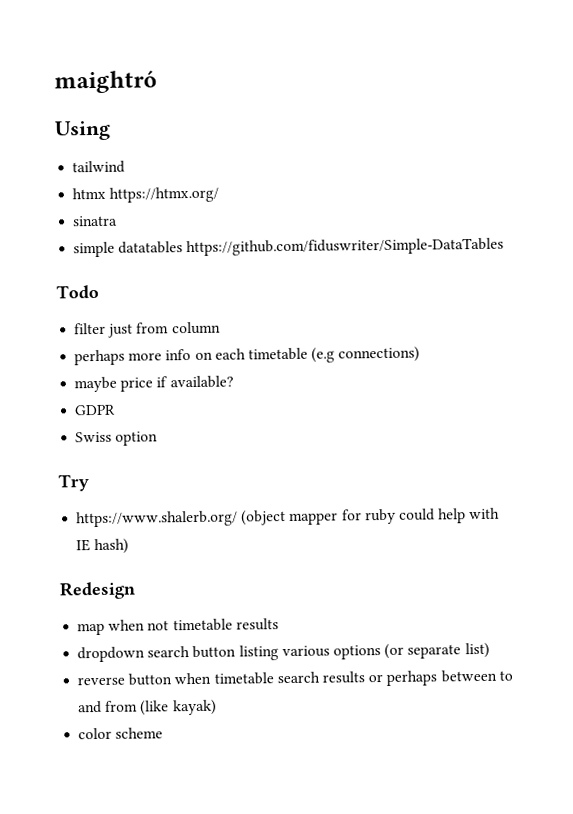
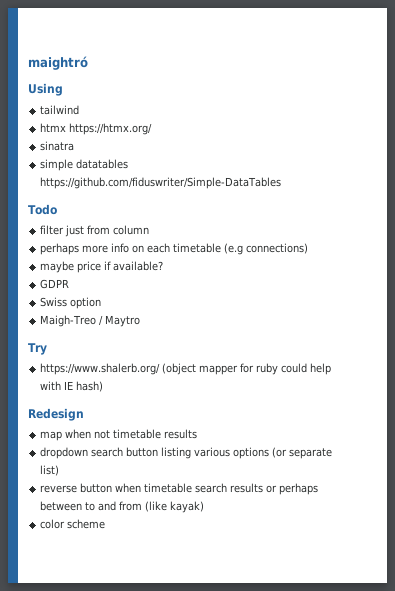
+ Maigh-Treo / Maytro

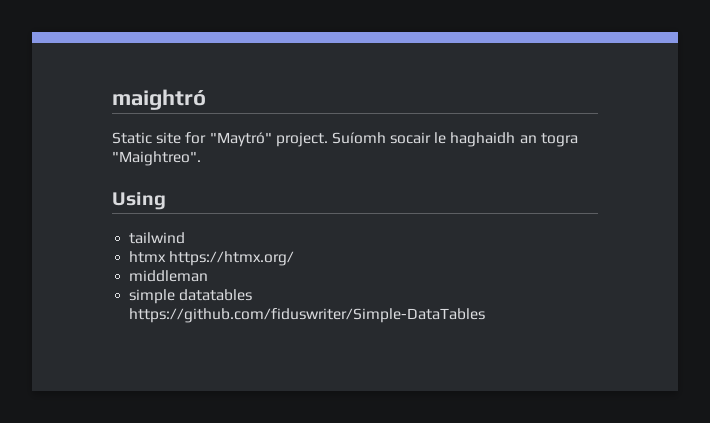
+ Static site for "Maytró" project. Suíomh socair le haghaidh an togra "Maightreo".
- sinatra
+ middleman
- Todo
- filter just from column
- perhaps more info on each timetable (e.g connections)
- maybe price if available?
- GDPR
- Swiss option
- Maigh-Treo / Maytro
- Try
- https://www.shalerb.org/ (object mapper for ruby could help with IE hash)
- Redesign
- map when not timetable results
- dropdown search button listing various options (or separate list)
- reverse button when timetable search results or perhaps between to and from (like kayak)
- color scheme

